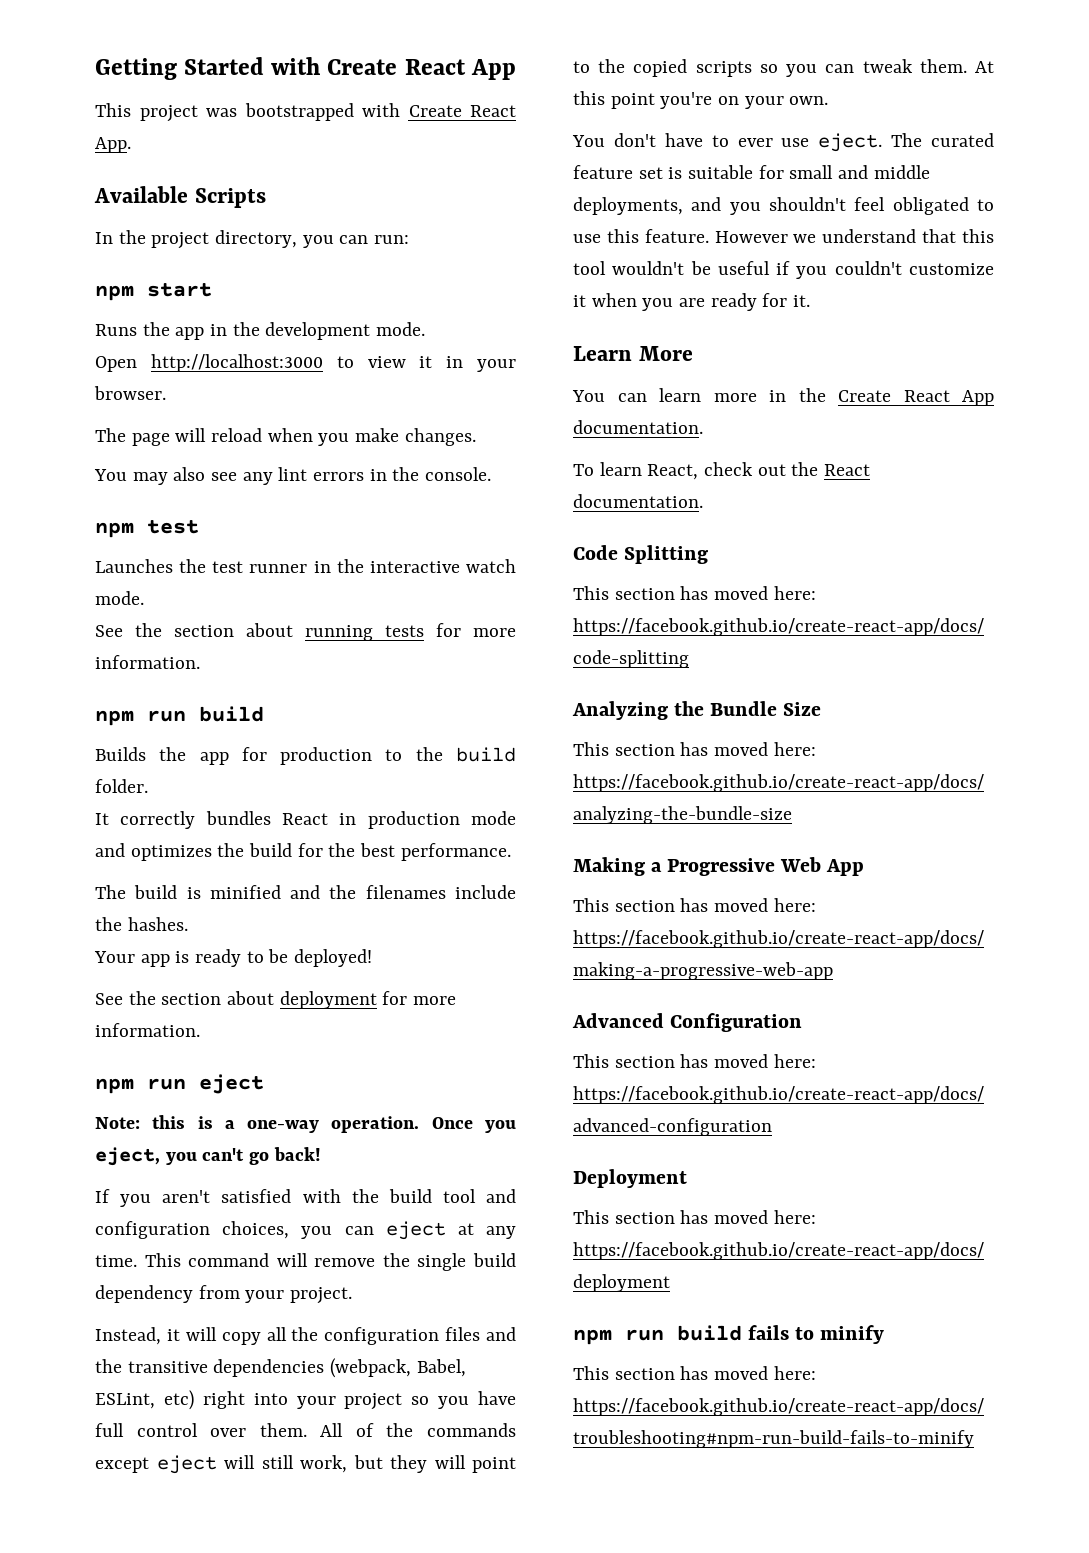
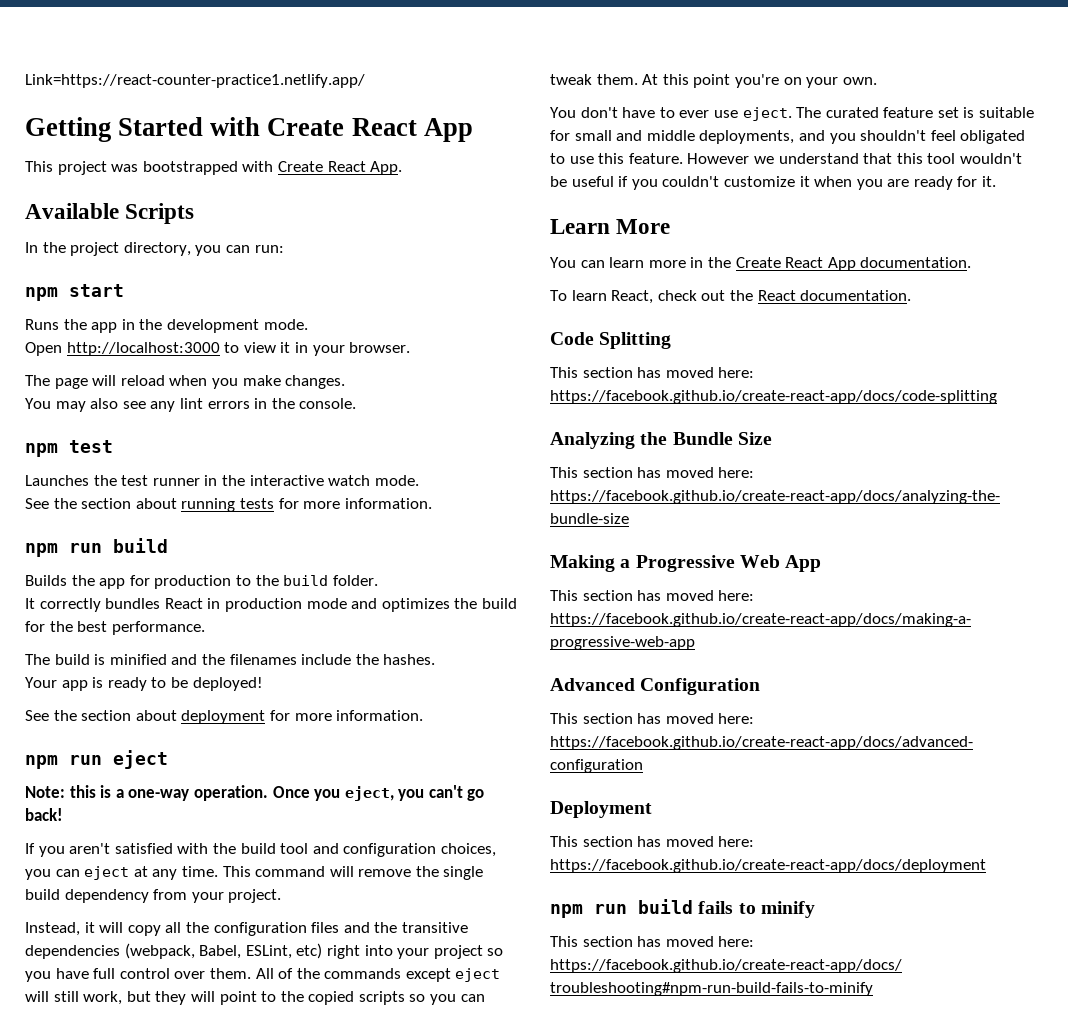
+ Link=https://react-counter-practice1.netlify.app/

